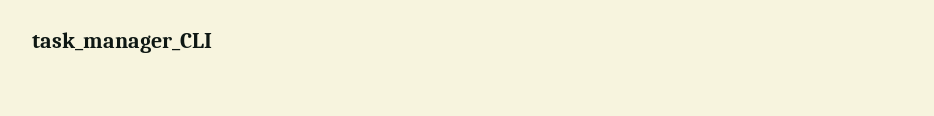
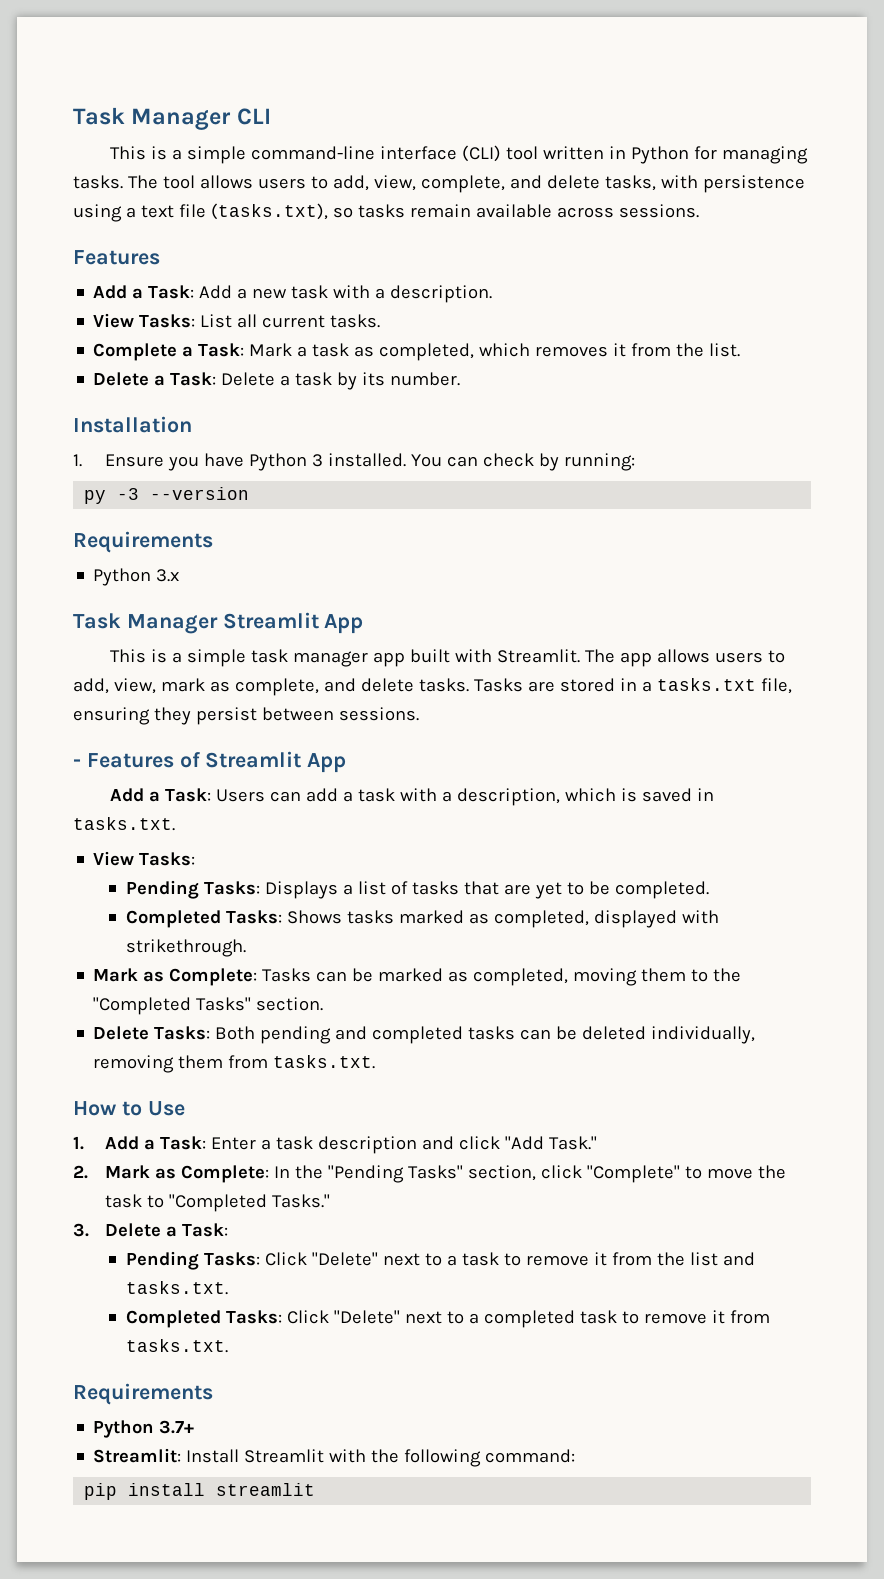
- task_manager_CLI
+ Task Manager CLI
+ This is a simple command-line interface (CLI) tool written in Python for managing tasks. The tool allows users to add, view, complete, and delete tasks, with persistence using a text file (tasks.txt), so tasks remain available across sessions.
+ Features
+ Add a Task: Add a new task with a description.
+ View Tasks: List all current tasks.
+ Complete a Task: Mark a task as completed, which removes it from the list.
+ Delete a Task: Delete a task by its number.
+ Installation
+ 1. Ensure you have Python 3 installed. You can check by running:
+ py -3 --version
+ Requirements
+ Python 3.x
+ Task Manager Streamlit App
+ This is a simple task manager app built with Streamlit. The app allows users to add, view, mark as complete, and delete tasks. Tasks are stored in a tasks.txt file, ensuring they persist between sessions.
+ - Features of Streamlit App
+ Add a Task: Users can add a task with a description, which is saved in tasks.txt.
+ View Tasks:
+ Pending Tasks: Displays a list of tasks that are yet to be completed.
+ Completed Tasks: Shows tasks marked as completed, displayed with strikethrough.
+ Mark as Complete: Tasks can be marked as completed, moving them to the "Completed Tasks" section.
+ Delete Tasks: Both pending and completed tasks can be deleted individually, removing them from tasks.txt.
+ How to Use
+ 1. Add a Task: Enter a task description and click "Add Task."
+ 2. Mark as Complete: In the "Pending Tasks" section, click "Complete" to move the task to "Completed Tasks."
+ 3. Delete a Task:
+ Pending Tasks: Click "Delete" next to a task to remove it from the list and tasks.txt.
+ Completed Tasks: Click "Delete" next to a completed task to remove it from tasks.txt.
+ Requirements
+ Python 3.7+
+ Streamlit: Install Streamlit with the following command:
+ pip install streamlit

